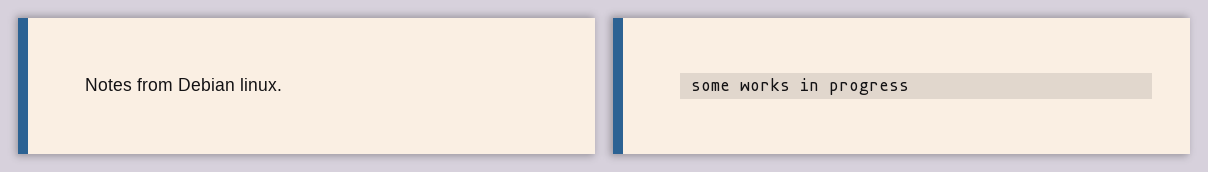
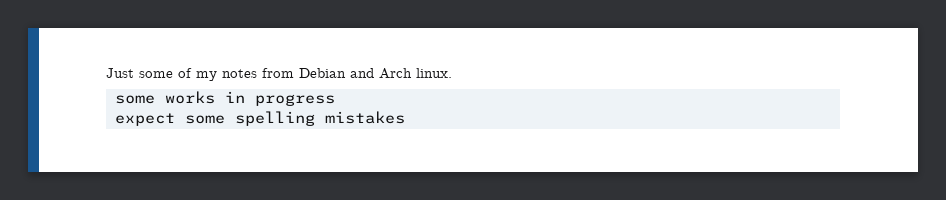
- Notes from Debian linux.
+ Just some of my notes from Debian and Arch linux.
+ expect some spelling mistakes

